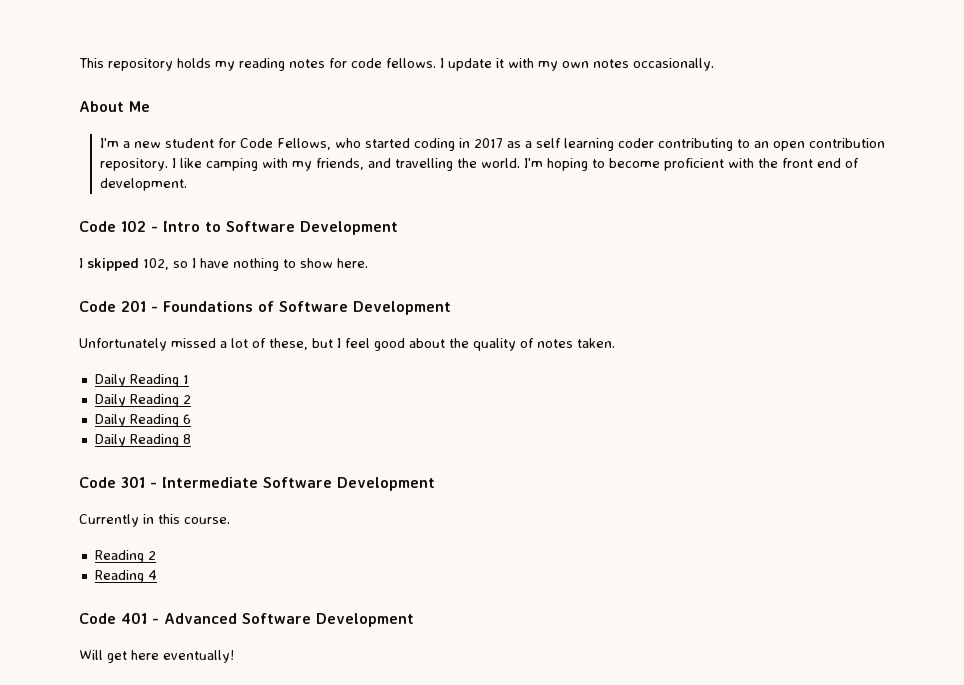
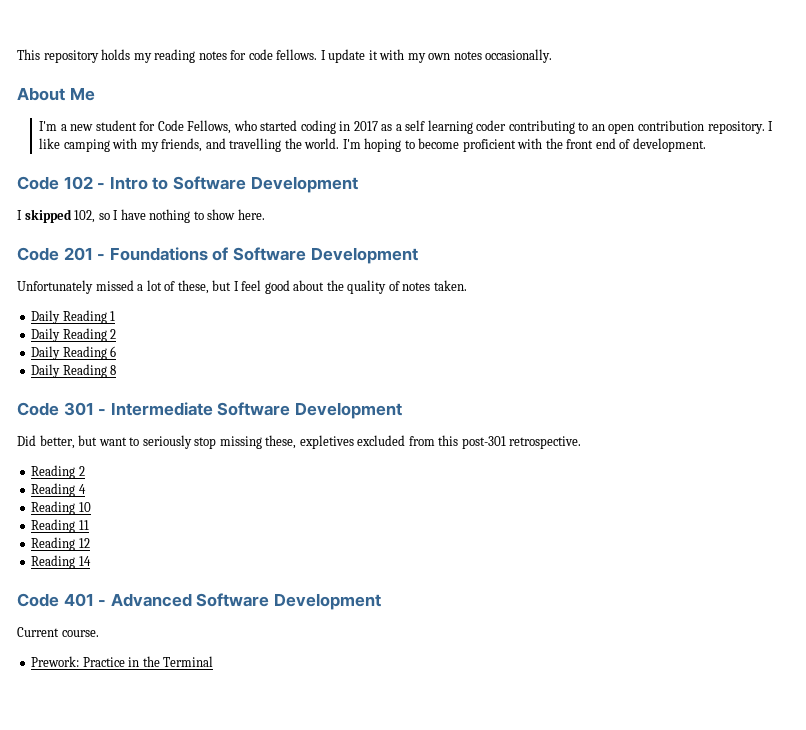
- Currently in this course.
+ Did better, but want to seriously stop missing these, expletives excluded from this post-301 retrospective.
  Reading 2
  Reading 4
+ Reading 10
+ Reading 11
+ Reading 12
+ Reading 14
- Will get here eventually!
+ Current course.
+ Prework: Practice in the Terminal

